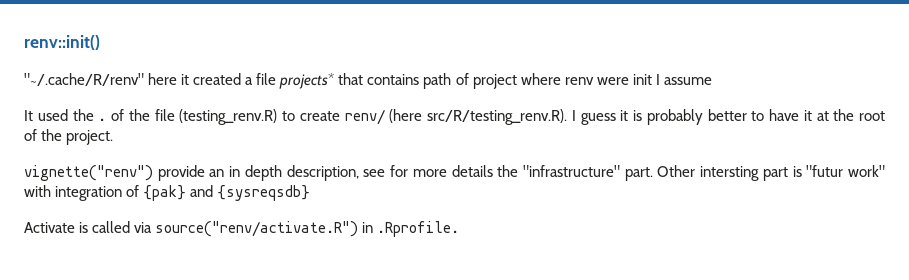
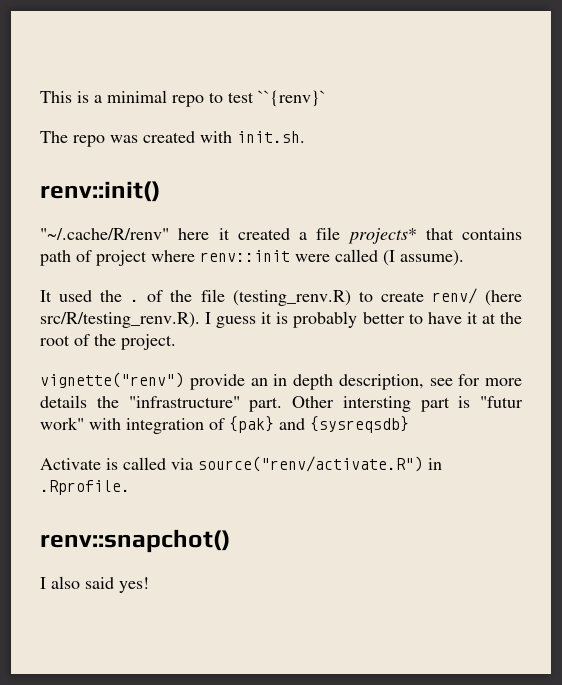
+ This is a minimal repo to test ``{renv}`
+ The repo was created with init.sh.
- "~/.cache/R/renv" here it created a file projects* that contains path of project where renv were init I assume
+ "~/.cache/R/renv" here it created a file projects* that contains path of project where renv::init were called (I assume).
+ renv::snapchot()
+ I also said yes!

